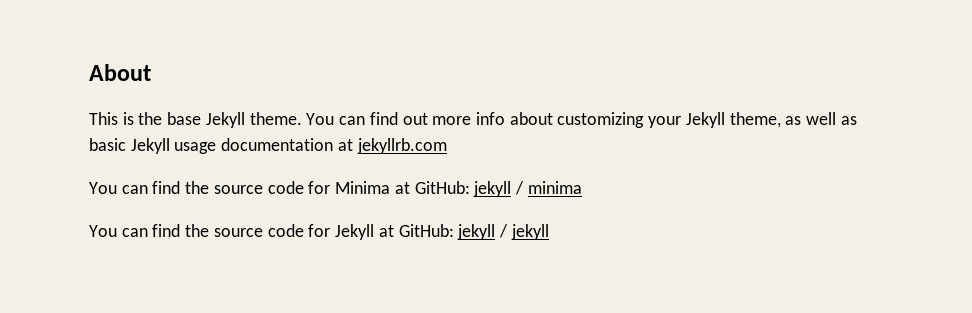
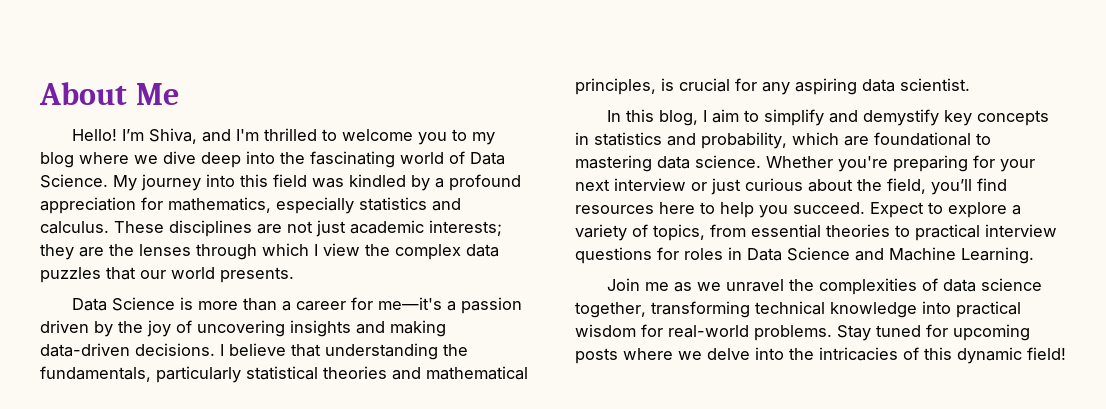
- About
- This is the base Jekyll theme. You can find out more info about customizing your Jekyll theme, as well as basic Jekyll usage documentation at jekyllrb.com
- You can find the source code for Minima at GitHub: jekyll / minima
- You can find the source code for Jekyll at GitHub: jekyll / jekyll
+ About Me
+ Hello! I’m Shiva, and I'm thrilled to welcome you to my blog where we dive deep into the fascinating world of Data Science. My journey into this field was kindled by a profound appreciation for mathematics, especially statistics and calculus. These disciplines are not just academic interests; they are the lenses through which I view the complex data puzzles that our world presents.
+ Data Science is more than a career for me—it's a passion driven by the joy of uncovering insights and making data-driven decisions. I believe that understanding the fundamentals, particularly statistical theories and mathematical principles, is crucial for any aspiring data scientist.
+ In this blog, I aim to simplify and demystify key concepts in statistics and probability, which are foundational to mastering data science. Whether you're preparing for your next interview or just curious about the field, you’ll find resources here to help you succeed. Expect to explore a variety of topics, from essential theories to practical interview questions for roles in Data Science and Machine Learning.
+ Join me as we unravel the complexities of data science together, transforming technical knowledge into practical wisdom for real-world problems. Stay tuned for upcoming posts where we delve into the intricacies of this dynamic field!

